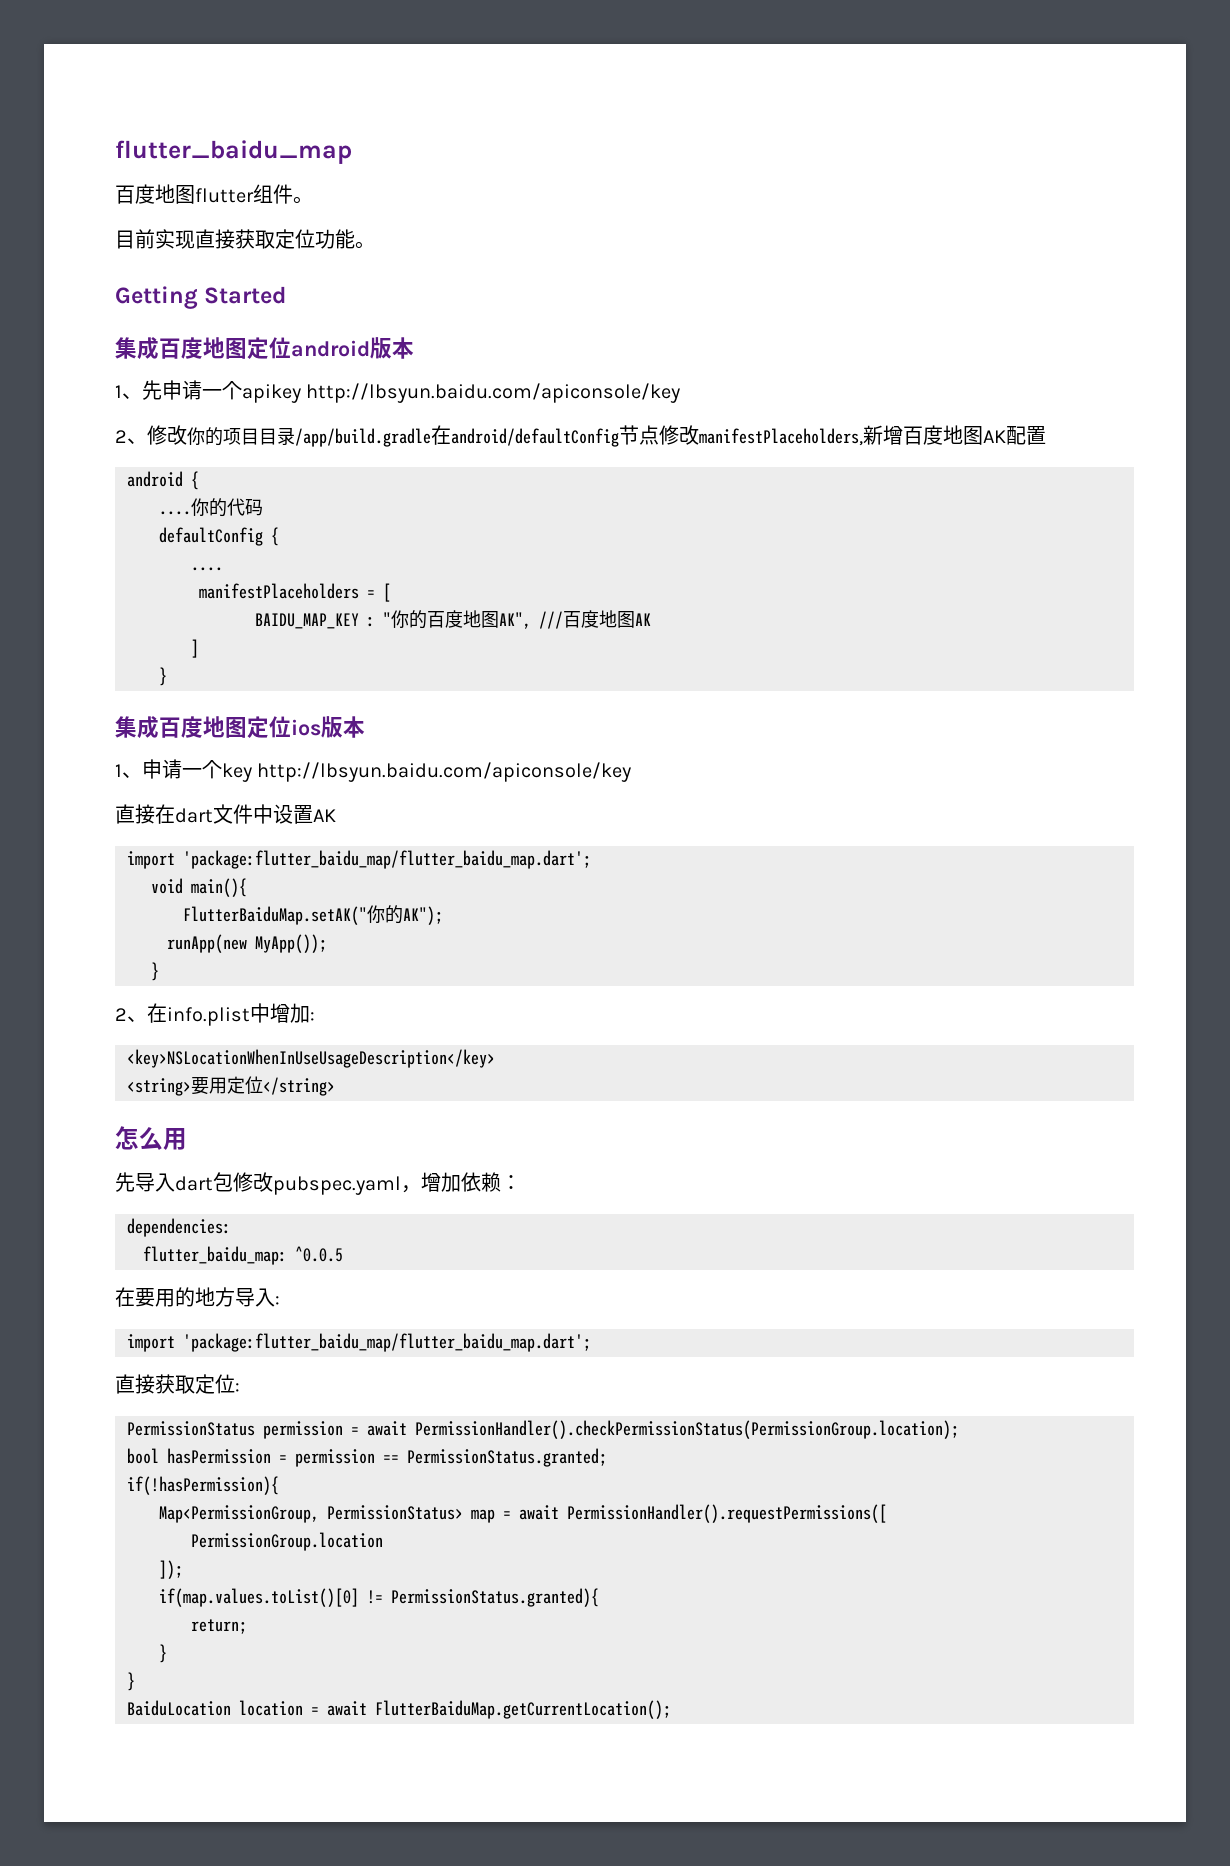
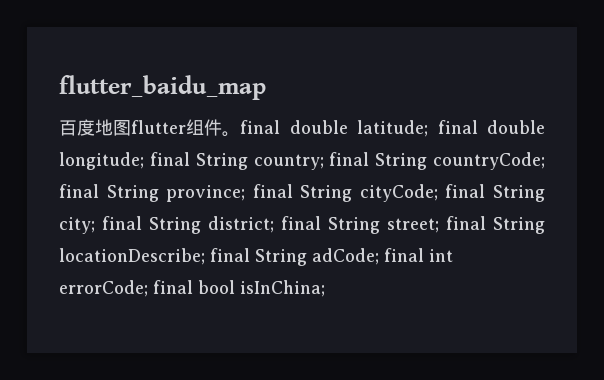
- 百度地图flutter组件。
- 目前实现直接获取定位功能。
- Getting Started
- 集成百度地图定位android版本
- 1、先申请一个apikey http://lbsyun.baidu.com/apiconsole/key
- 2、修改你的项目目录/app/build.gradle在android/defaultConfig节点修改manifestPlaceholders,新增百度地图AK配置
- android {
- ....你的代码
- defaultConfig {
- ....
- manifestPlaceholders = [
- BAIDU_MAP_KEY : "你的百度地图AK", ///百度地图AK
- ]
- }
- 集成百度地图定位ios版本
- 1、申请一个key http://lbsyun.baidu.com/apiconsole/key
- 直接在dart文件中设置AK
- import 'package:flutter_baidu_map/flutter_baidu_map.dart';
- void main(){
- FlutterBaiduMap.setAK("你的AK");
- runApp(new MyApp());
- }
- 2、在info.plist中增加:
- <key>NSLocationWhenInUseUsageDescription</key>
- <string>要用定位</string>
- 怎么用
- 先导入dart包修改pubspec.yaml，增加依赖：
- dependencies:
- flutter_baidu_map: ^0.0.5
- 在要用的地方导入:
- import 'package:flutter_baidu_map/flutter_baidu_map.dart';
- 直接获取定位:
- PermissionStatus permission = await PermissionHandler().checkPermissionStatus(PermissionGroup.location);
- bool hasPermission = permission == PermissionStatus.granted;
- if(!hasPermission){
- Map<PermissionGroup, PermissionStatus> map = await PermissionHandler().requestPermissions([
- PermissionGroup.location
- ]);
- if(map.values.toList()[0] != PermissionStatus.granted){
- return;
- }
- }
- BaiduLocation location = await FlutterBaiduMap.getCurrentLocation();
+ 百度地图flutter组件。final double latitude; final double longitude; final String country; final String countryCode; final String province; final String cityCode; final String city; final String district; final String street; final String locationDescribe; final String adCode; final int errorCode; final bool isInChina;

